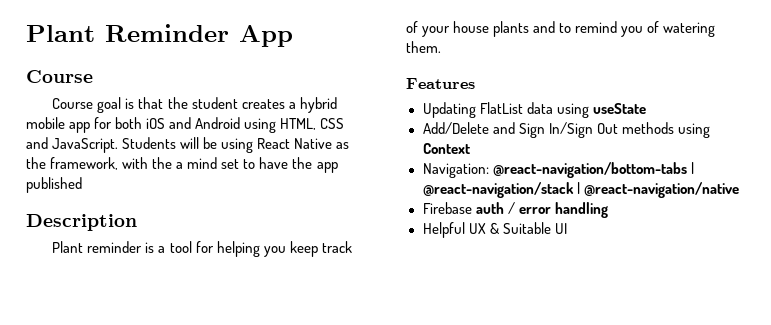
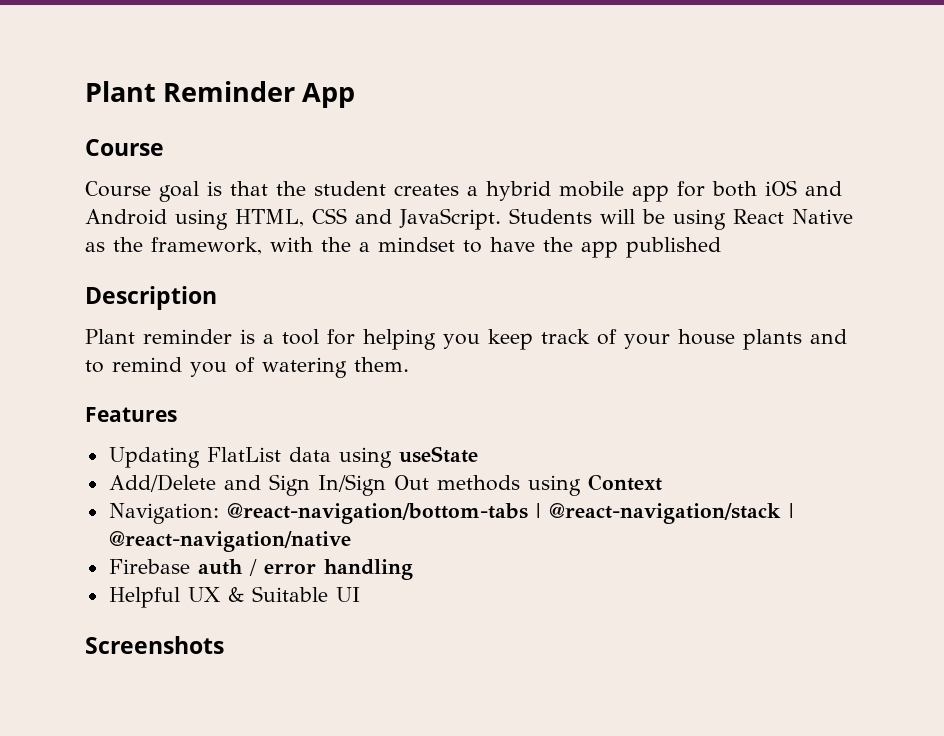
- Students will be using React Native as the framework, with the a mind set to have the app published
+ Students will be using React Native as the framework, with the a mindset to have the app published
+ Screenshots

